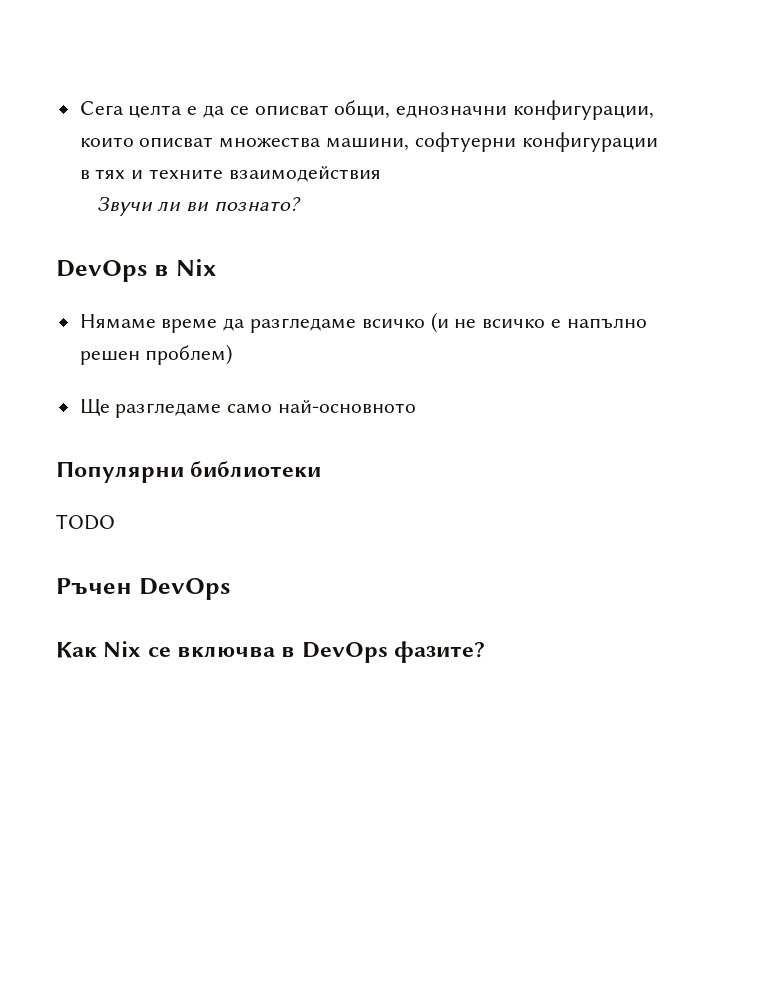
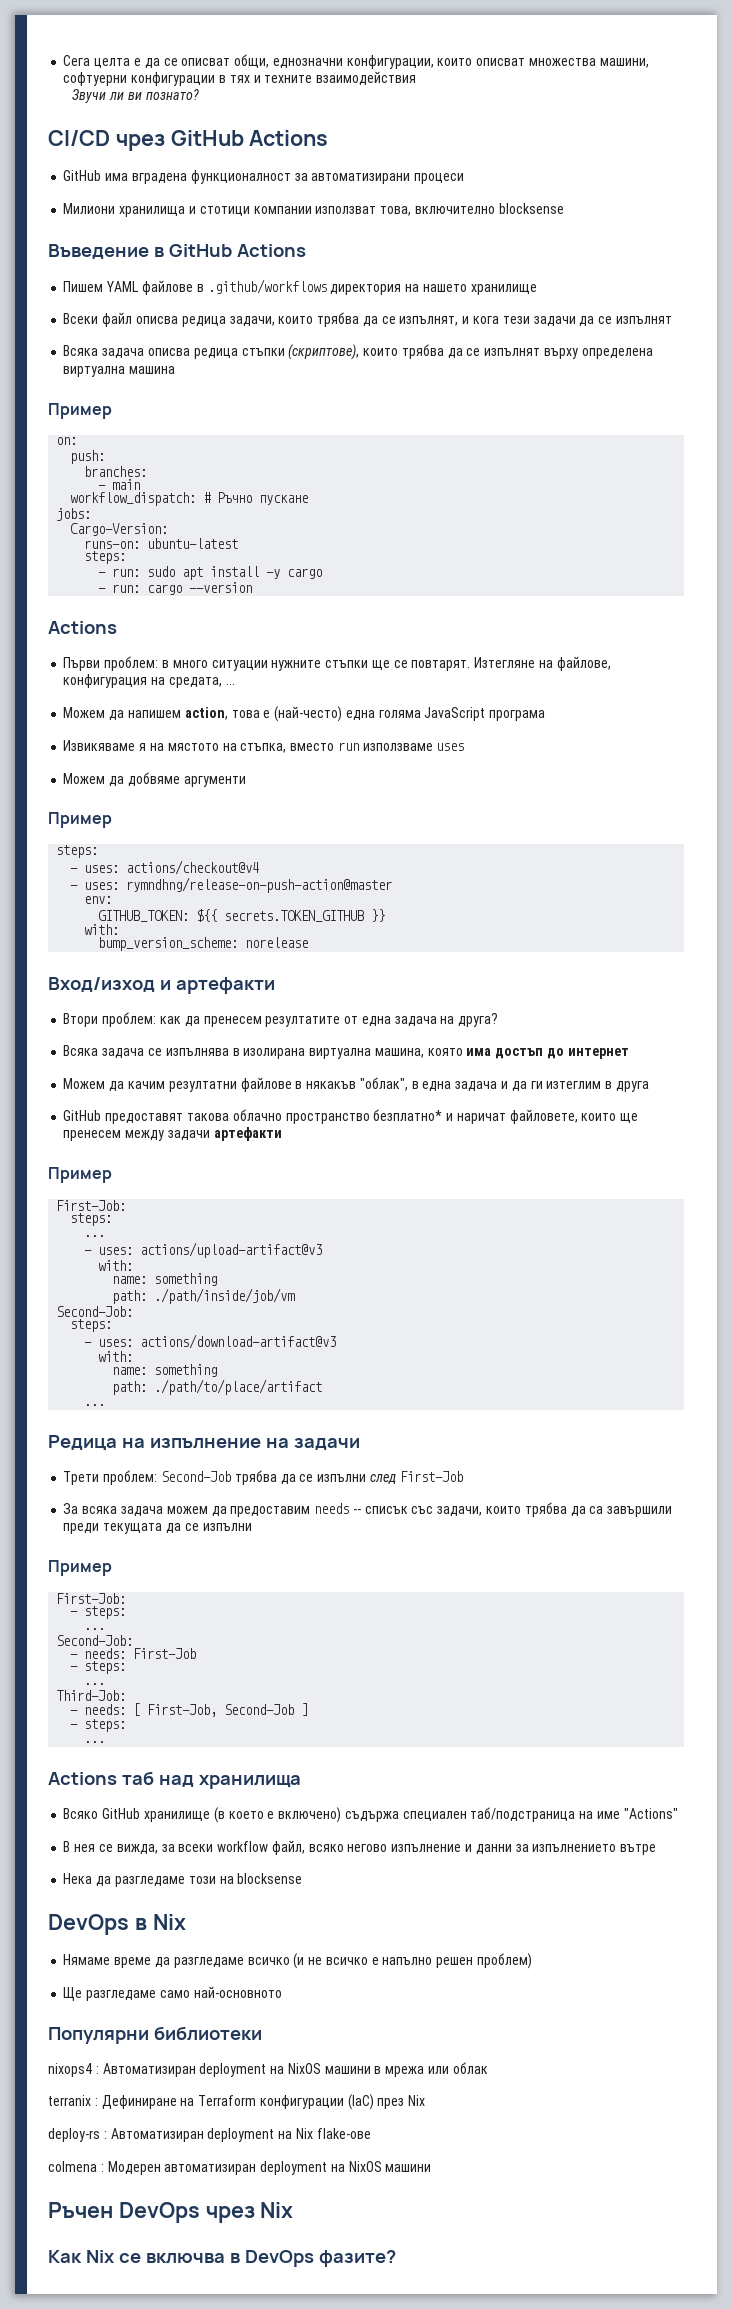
+ CI/CD чрез GitHub Actions
+ GitHub има вградена функционалност за автоматизирани процеси
+ Милиони хранилища и стотици компании използват това, включително blocksense
+ Въведение в GitHub Actions
+ Пишем YAML файлове в .github/workflows директория на нашето хранилище
+ Всеки файл описва редица задачи, които трябва да се изпълнят, и кога тези задачи да се изпълнят
+ Всяка задача описва редица стъпки (скриптове), които трябва да се изпълнят върху определена виртуална машина
+ Пример
+ on:
+ push:
+ branches:
+ - main
+ workflow_dispatch: # Ръчно пускане
+ jobs:
+ Cargo-Version:
+ runs-on: ubuntu-latest
+ steps:
+ - run: sudo apt install -y cargo
+ - run: cargo --version
+ Actions
+ Първи проблем: в много ситуации нужните стъпки ще се повтарят. Изтегляне на файлове, конфигурация на средата, ...
+ Можем да напишем action, това е (най-често) една голяма JavaScript програма
+ Извикяваме я на мястото на стъпка, вместо run използваме uses
+ Можем да добвяме аргументи
+ Пример
+ steps:
+ - uses: actions/checkout@v4
+ - uses: rymndhng/release-on-push-action@master
+ env:
+ GITHUB_TOKEN: ${{ secrets.TOKEN_GITHUB }}
+ with:
+ bump_version_scheme: norelease
+ Вход/изход и артефакти
+ Втори проблем: как да пренесем резултатите от една задача на друга?
+ Всяка задача се изпълнява в изолирана виртуална машина, която има достъп до интернет
+ Можем да качим резултатни файлове в някакъв "облак", в една задача и да ги изтеглим в друга
+ GitHub предоставят такова облачно пространство безплатно* и наричат файловете, които ще пренесем между задачи артефакти
+ Пример
+ First-Job:
+ steps:
+ ...
+ - uses: actions/upload-artifact@v3
+ with:
+ name: something
+ path: ./path/inside/job/vm
+ Second-Job:
+ steps:
+ - uses: actions/download-artifact@v3
+ with:
+ name: something
+ path: ./path/to/place/artifact
+ ...
+ Редица на изпълнение на задачи
+ Трети проблем: Second-Job трябва да се изпълни след First-Job
+ За всяка задача можем да предоставим needs -- списък със задачи, които трябва да са завършили преди текущата да се изпълни
+ Пример
+ First-Job:
+ - steps:
+ ...
+ Second-Job:
+ - needs: First-Job
+ - steps:
+ ...
+ Third-Job:
+ - needs: [ First-Job, Second-Job ]
+ - steps:
+ ...
+ Actions таб над хранилища
+ Всяко GitHub хранилище (в което е включено) съдържа специален таб/подстраница на име "Actions"
+ В нея се вижда, за всеки workflow файл, всяко негово изпълнение и данни за изпълнението вътре
+ Нека да разгледаме този на blocksense
- TODO
+ nixops4 : Автоматизиран deployment на NixOS машини в мрежа или облак
+ terranix : Дефиниране на Terraform конфигурации (IaC) през Nix
+ deploy-rs : Автоматизиран deployment на Nix flake-ове
+ colmena : Модерен автоматизиран deployment на NixOS машини
- Ръчен DevOps
+ Ръчен DevOps чрез Nix

